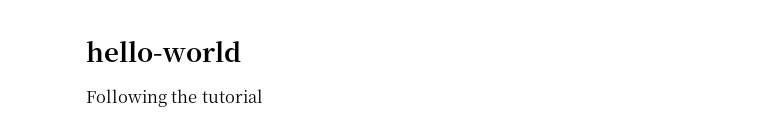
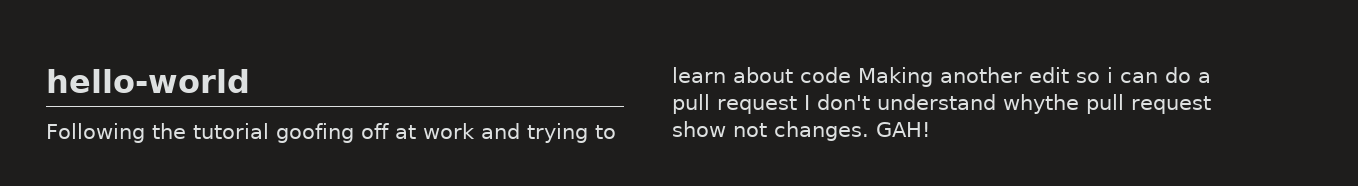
- Following the tutorial
+ Following the tutorial goofing off at work and trying to learn about code Making another edit so i can do a pull request I don't understand whythe pull request show not changes. GAH!

